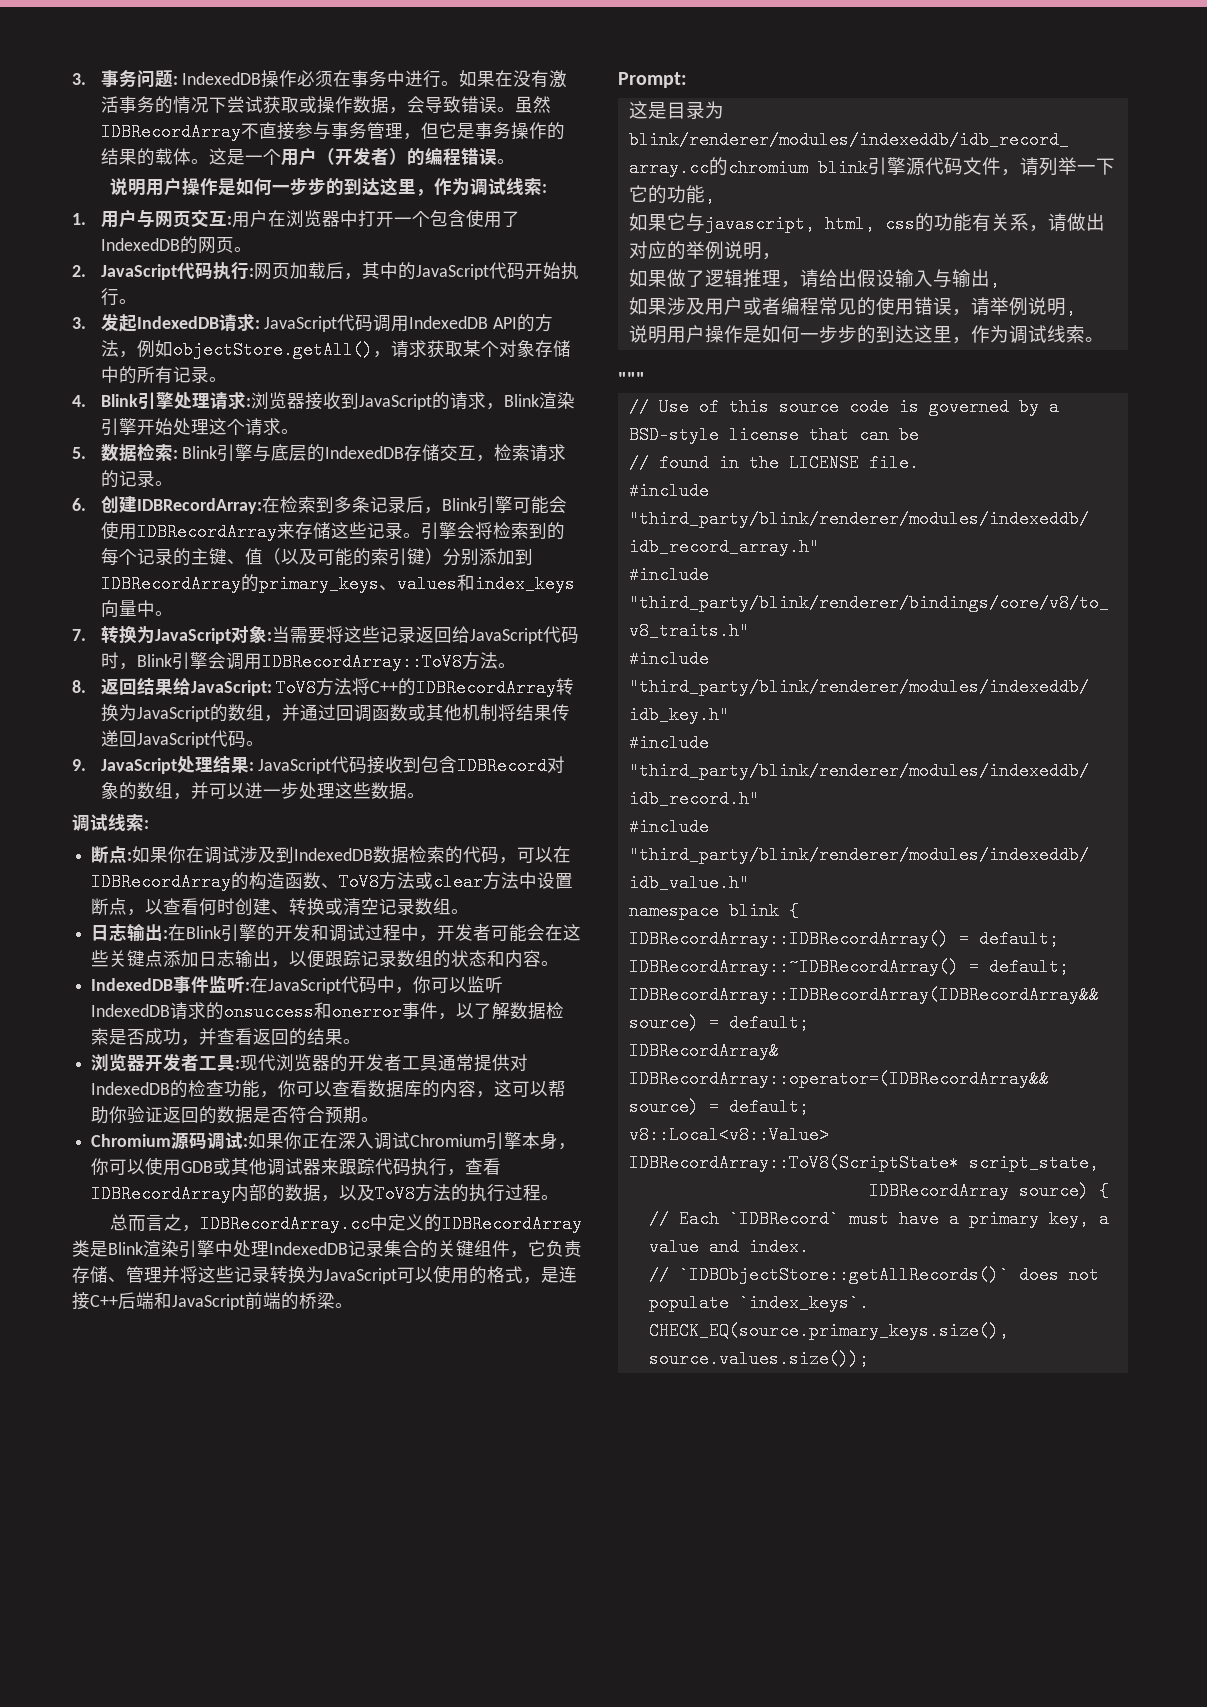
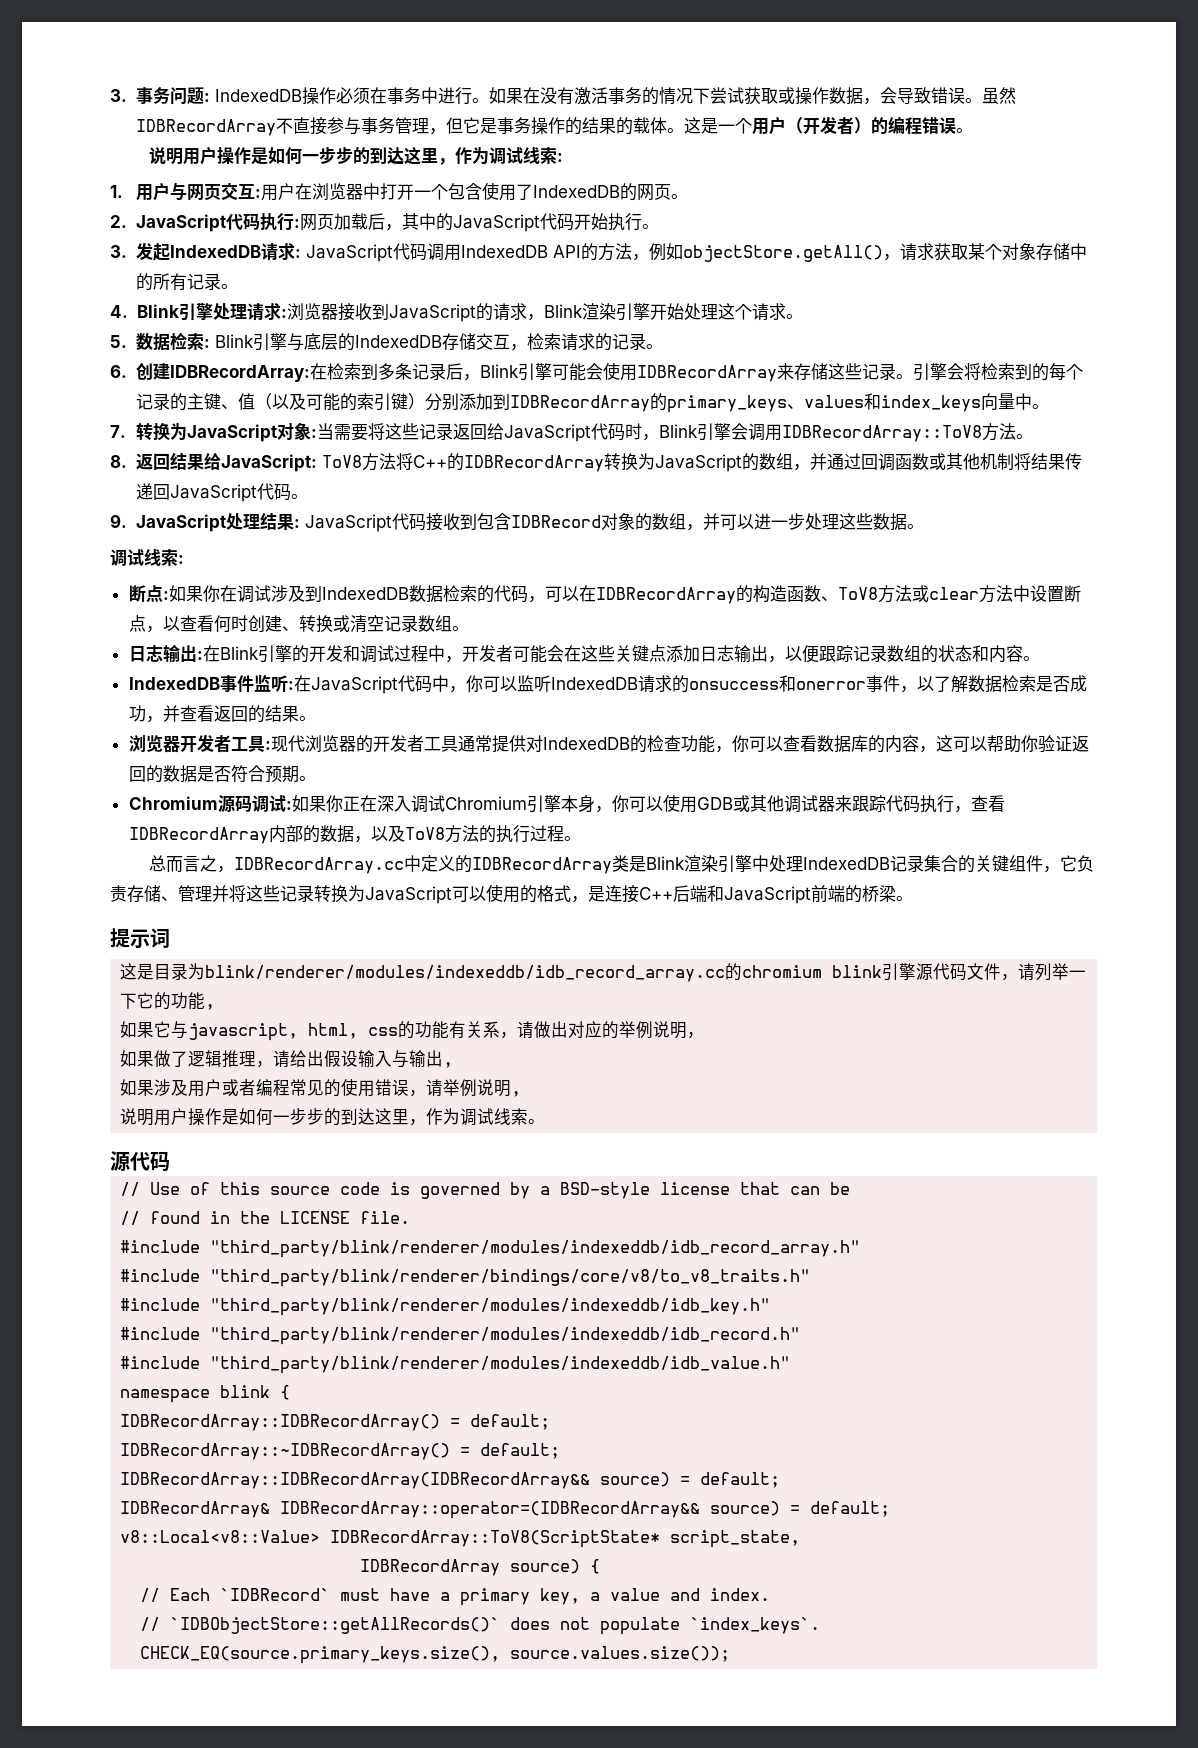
- Prompt:
+ 提示词
  说明用户操作是如何一步步的到达这里，作为调试线索。
- """
+ 源代码

